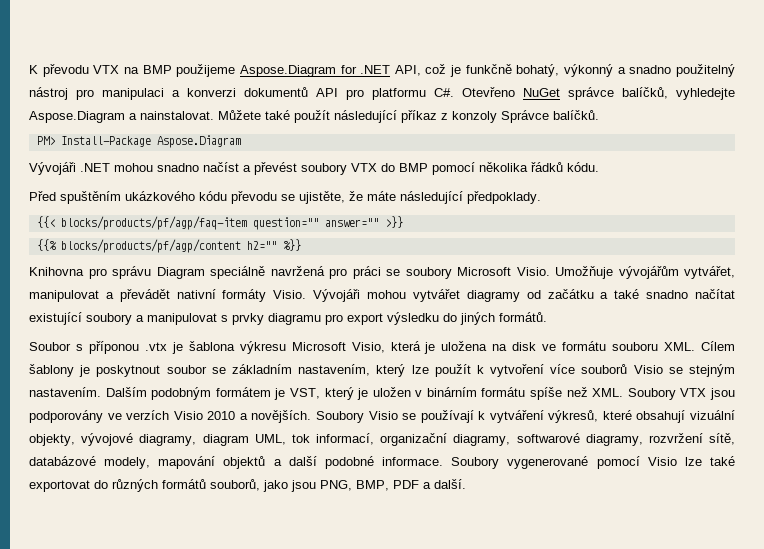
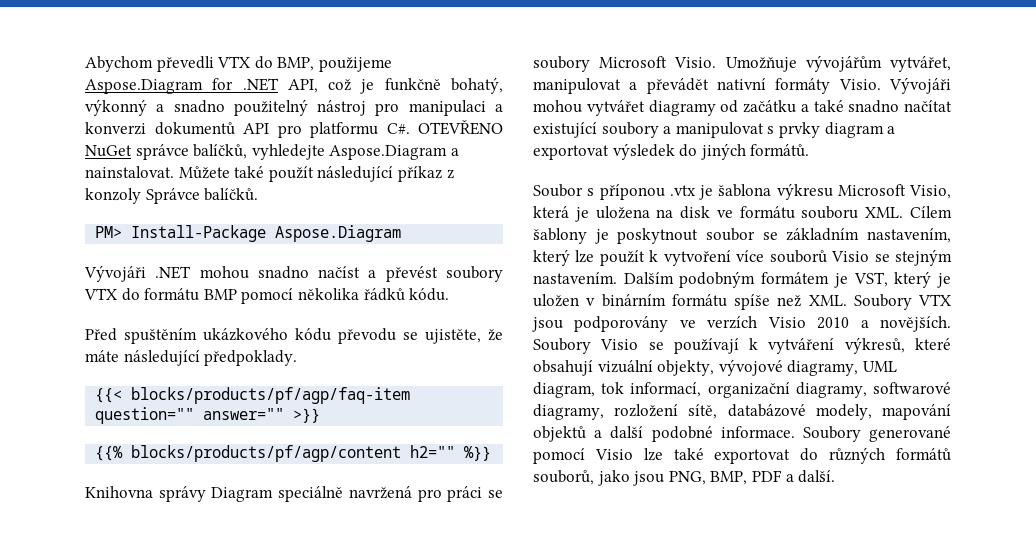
- K převodu VTX na BMP použijeme Aspose.Diagram for .NET API, což je funkčně bohatý, výkonný a snadno použitelný nástroj pro manipulaci a konverzi dokumentů API pro platformu C#. Otevřeno NuGet správce balíčků, vyhledejte Aspose.Diagram a nainstalovat.
+ Abychom převedli VTX do BMP, použijeme Aspose.Diagram for .NET API, což je funkčně bohatý, výkonný a snadno použitelný nástroj pro manipulaci a konverzi dokumentů API pro platformu C#. OTEVŘENO NuGet správce balíčků, vyhledejte Aspose.Diagram a nainstalovat.
- Vývojáři .NET mohou snadno načíst a převést soubory VTX do BMP pomocí několika řádků kódu.
+ Vývojáři .NET mohou snadno načíst a převést soubory VTX do formátu BMP pomocí několika řádků kódu.
- Knihovna pro správu Diagram speciálně navržená pro práci se soubory Microsoft Visio.
+ Knihovna správy Diagram speciálně navržená pro práci se soubory Microsoft Visio.
- Vývojáři mohou vytvářet diagramy od začátku a také snadno načítat existující soubory a manipulovat s prvky diagramu pro export výsledku do jiných formátů.
+ Vývojáři mohou vytvářet diagramy od začátku a také snadno načítat existující soubory a manipulovat s prvky diagram a exportovat výsledek do jiných formátů.
- Soubory Visio se používají k vytváření výkresů, které obsahují vizuální objekty, vývojové diagramy, diagram UML, tok informací, organizační diagramy, softwarové diagramy, rozvržení sítě, databázové modely, mapování objektů a další podobné informace.
+ Soubory Visio se používají k vytváření výkresů, které obsahují vizuální objekty, vývojové diagramy, UML diagram, tok informací, organizační diagramy, softwarové diagramy, rozložení sítě, databázové modely, mapování objektů a další podobné informace.
- Soubory vygenerované pomocí Visio lze také exportovat do různých formátů souborů, jako jsou PNG, BMP, PDF a další.
+ Soubory generované pomocí Visio lze také exportovat do různých formátů souborů, jako jsou PNG, BMP, PDF a další.

